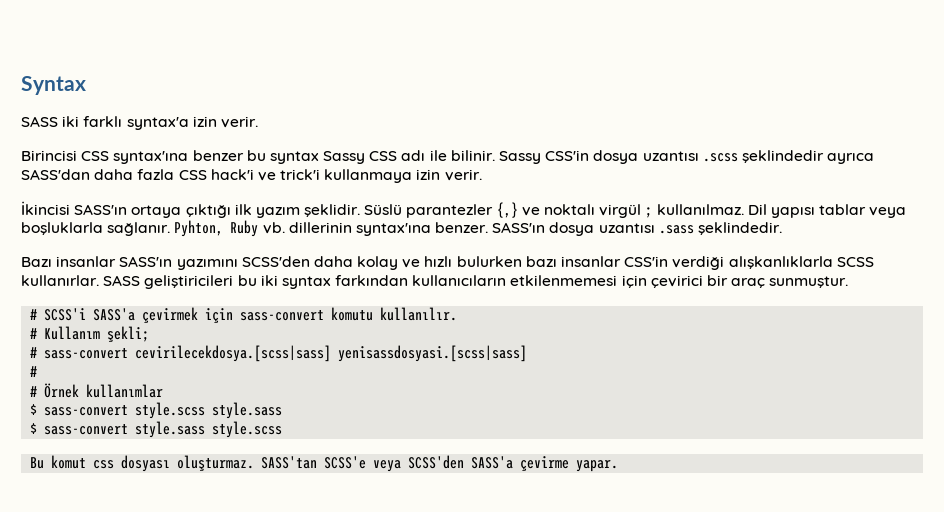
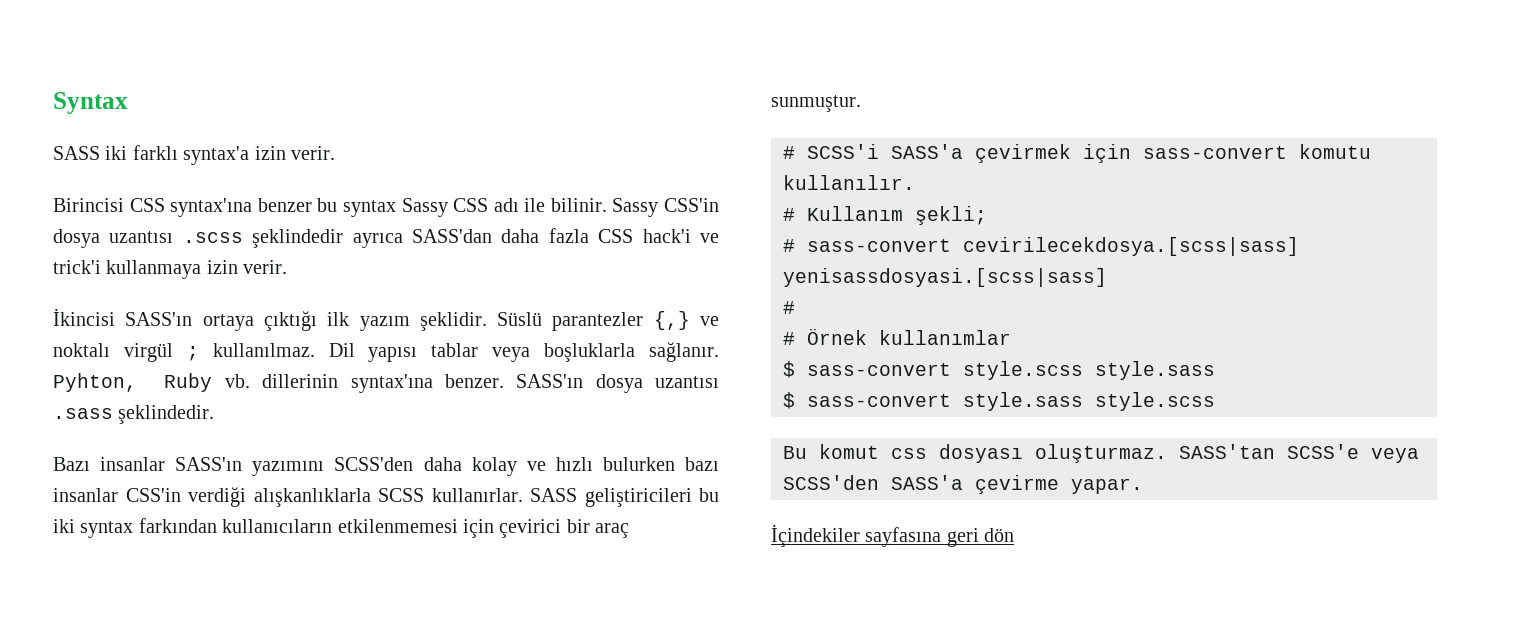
+ İçindekiler sayfasına geri dön

